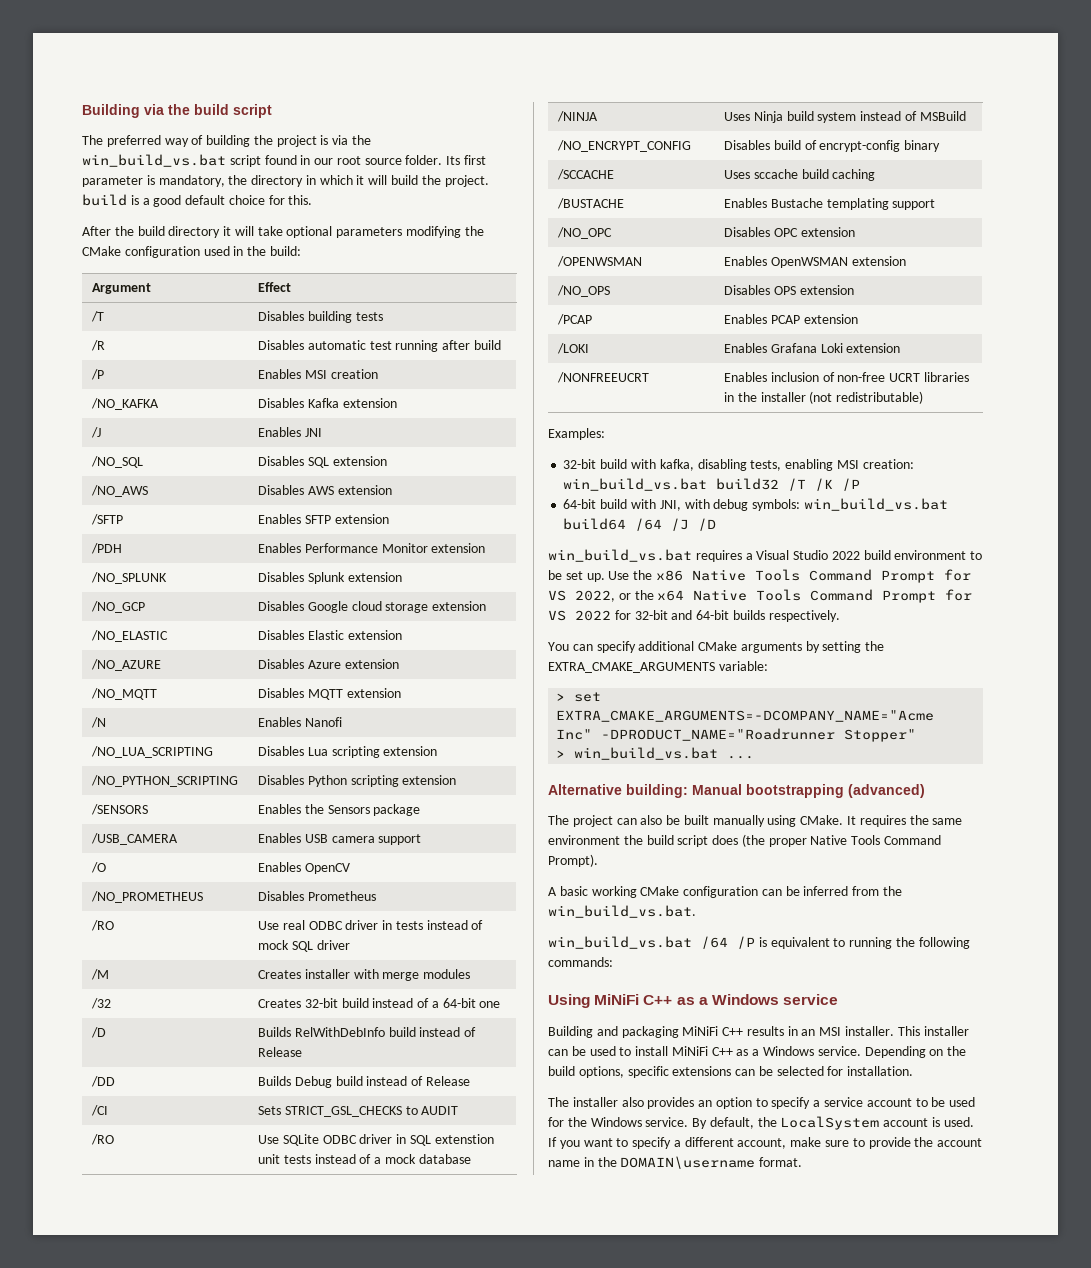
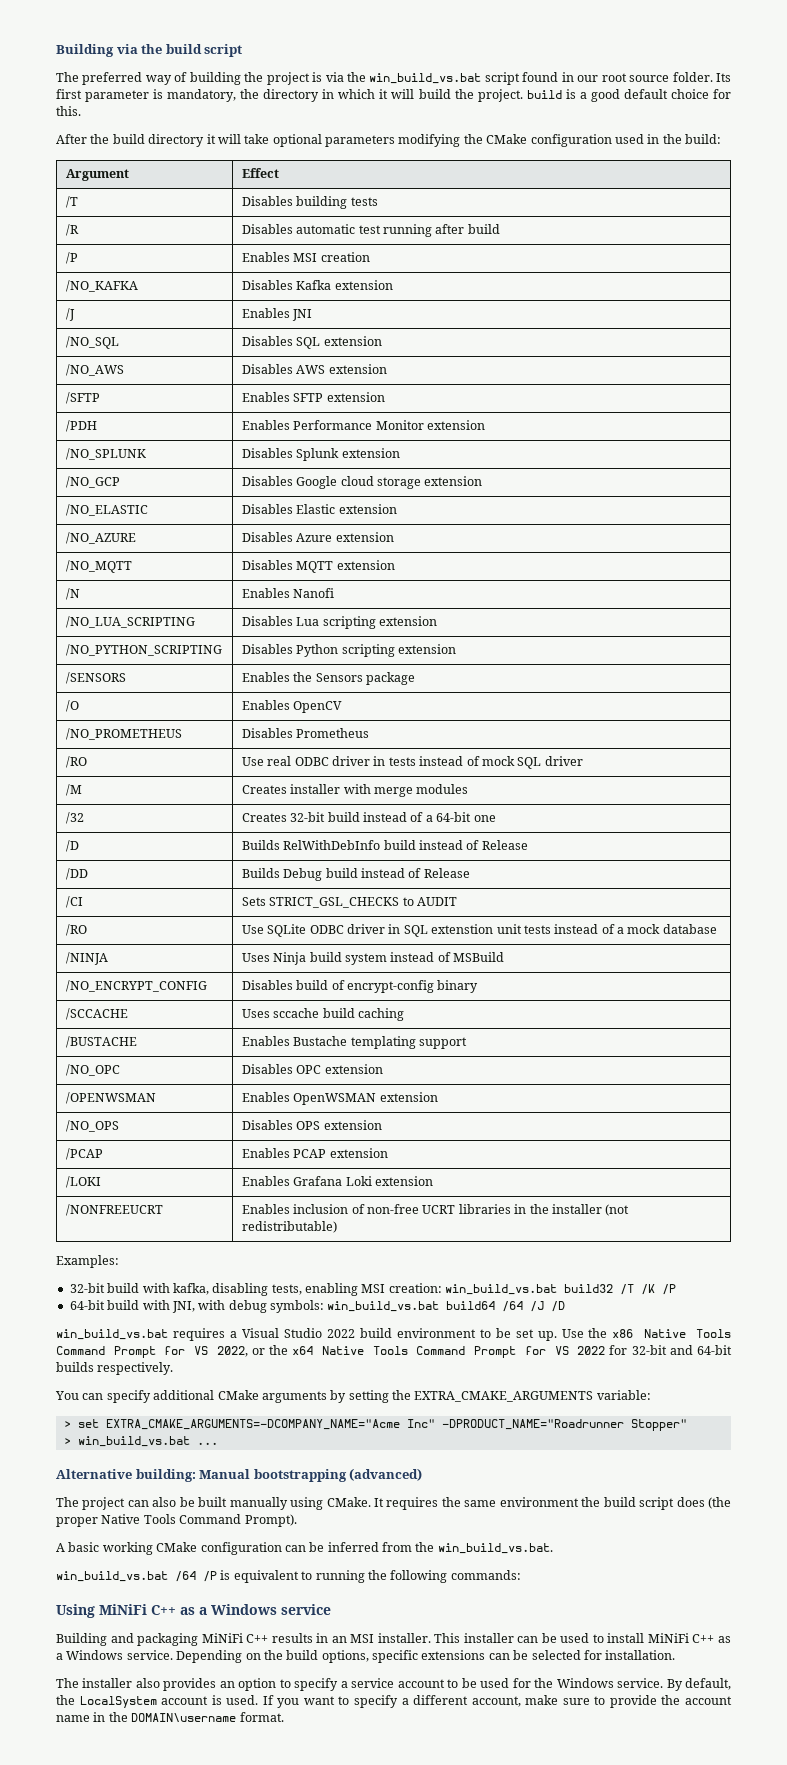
- /USB_CAMERA | Enables USB camera support

